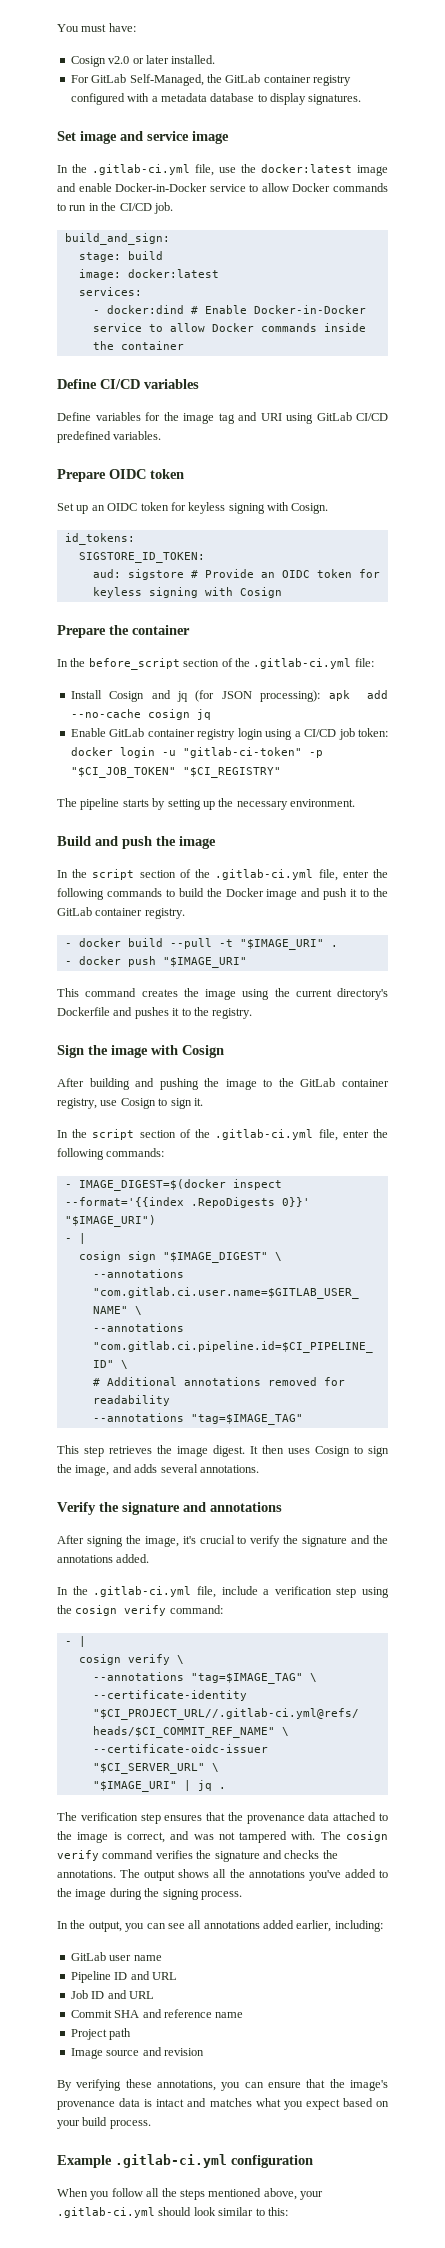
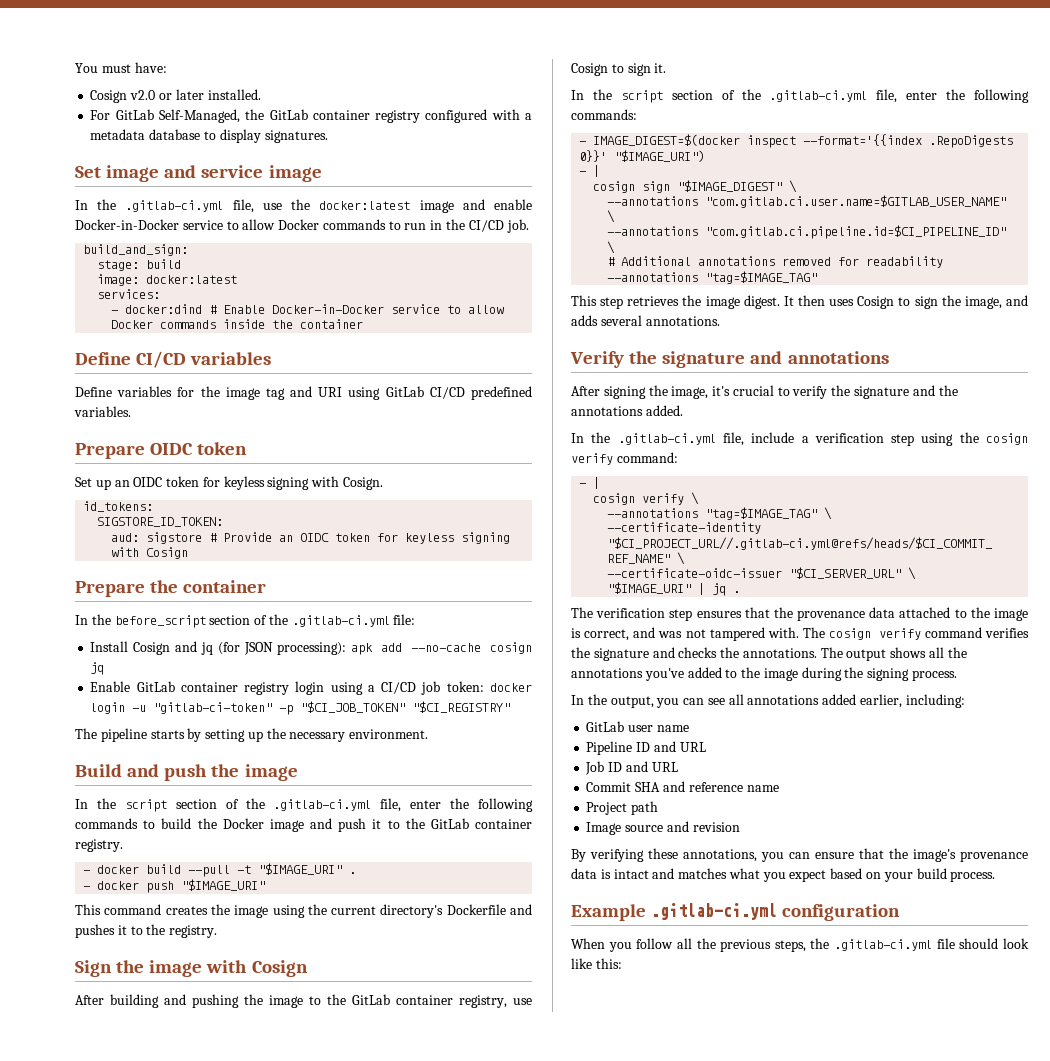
- When you follow all the steps mentioned above, your .gitlab-ci.yml should look similar to this:
+ When you follow all the previous steps, the .gitlab-ci.yml file should look like this:

